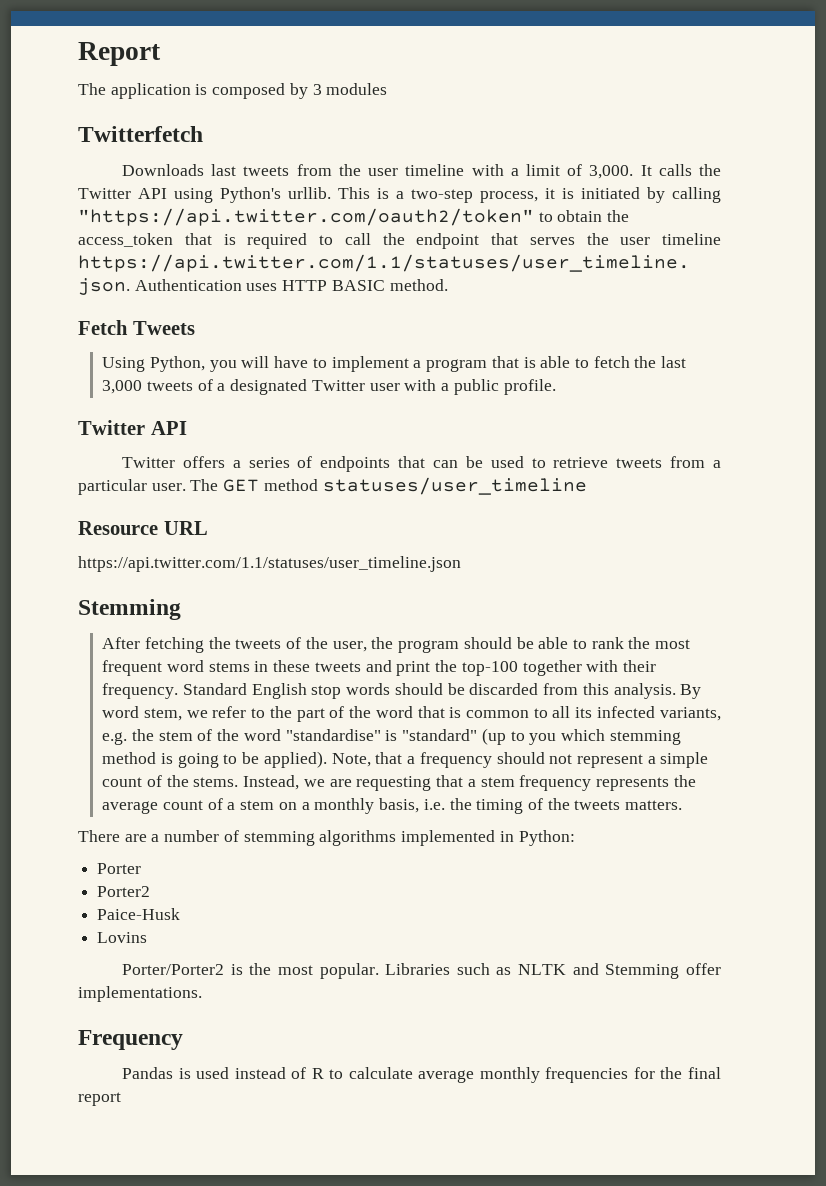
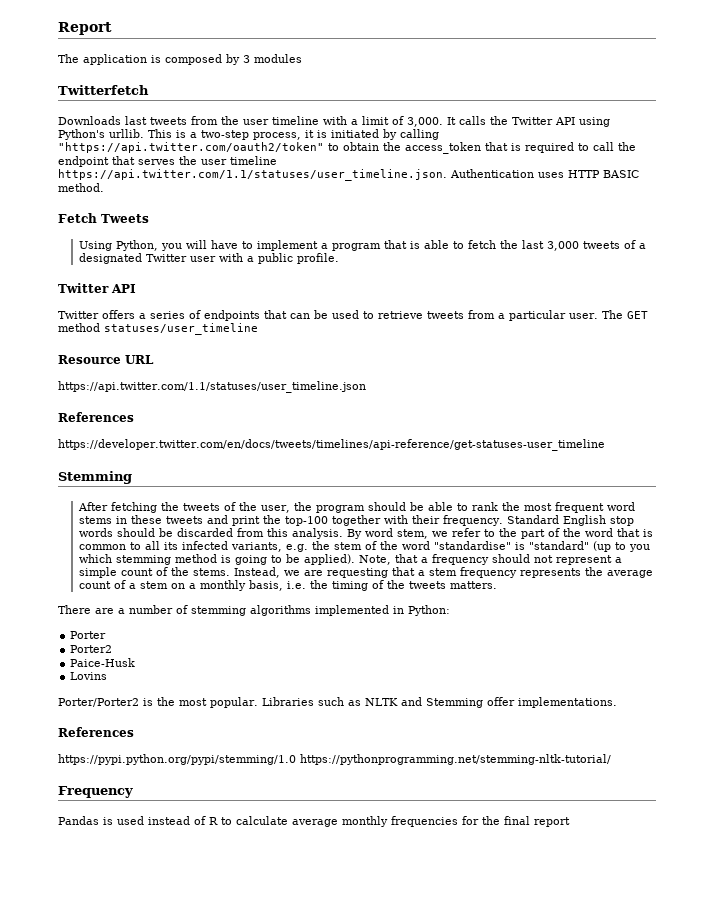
  https://api.twitter.com/1.1/statuses/user_timeline.json
+ References
+ https://developer.twitter.com/en/docs/tweets/timelines/api-reference/get-statuses-user_timeline
  Libraries such as NLTK and Stemming offer implementations.
+ References
+ https://pypi.python.org/pypi/stemming/1.0 https://pythonprogramming.net/stemming-nltk-tutorial/

